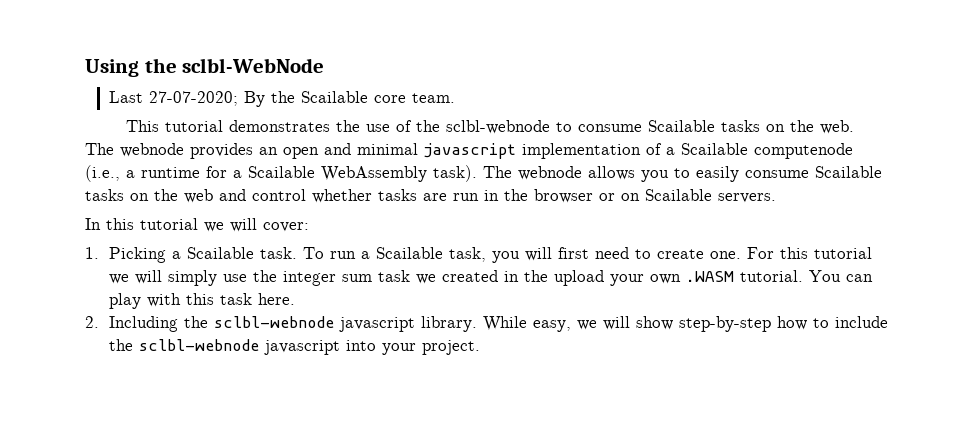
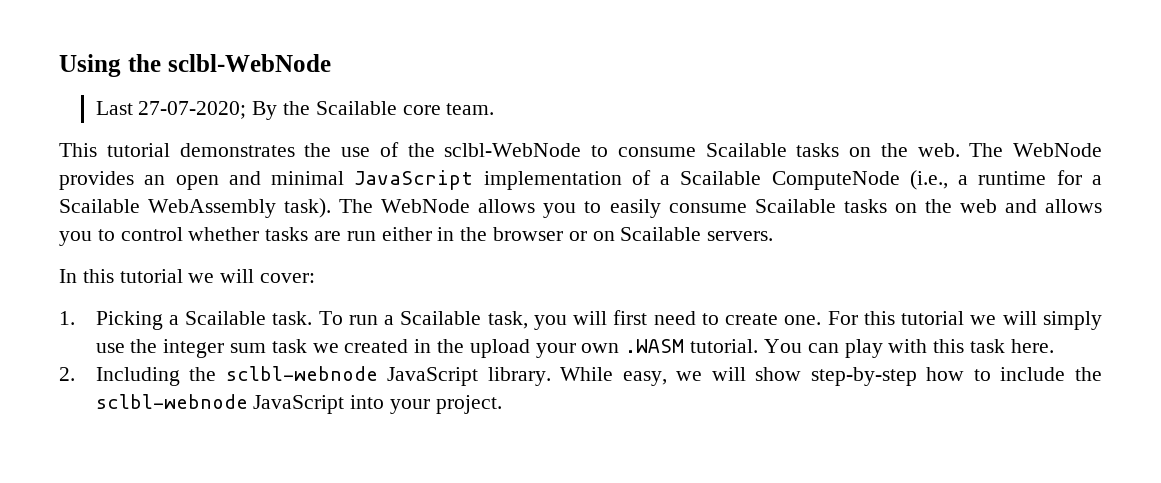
- This tutorial demonstrates the use of the sclbl-webnode to consume Scailable tasks on the web.
+ This tutorial demonstrates the use of the sclbl-WebNode to consume Scailable tasks on the web.
- The webnode provides an open and minimal javascript implementation of a Scailable computenode (i.e., a runtime for a Scailable WebAssembly task).
+ The WebNode provides an open and minimal JavaScript implementation of a Scailable ComputeNode (i.e., a runtime for a Scailable WebAssembly task).
- The webnode allows you to easily consume Scailable tasks on the web and control whether tasks are run in the browser or on Scailable servers.
+ The WebNode allows you to easily consume Scailable tasks on the web and allows you to control whether tasks are run either in the browser or on Scailable servers.
- 2. Including the sclbl-webnode javascript library.
+ 2. Including the sclbl-webnode JavaScript library.
- While easy, we will show step-by-step how to include the sclbl-webnode javascript into your project.
+ While easy, we will show step-by-step how to include the sclbl-webnode JavaScript into your project.

